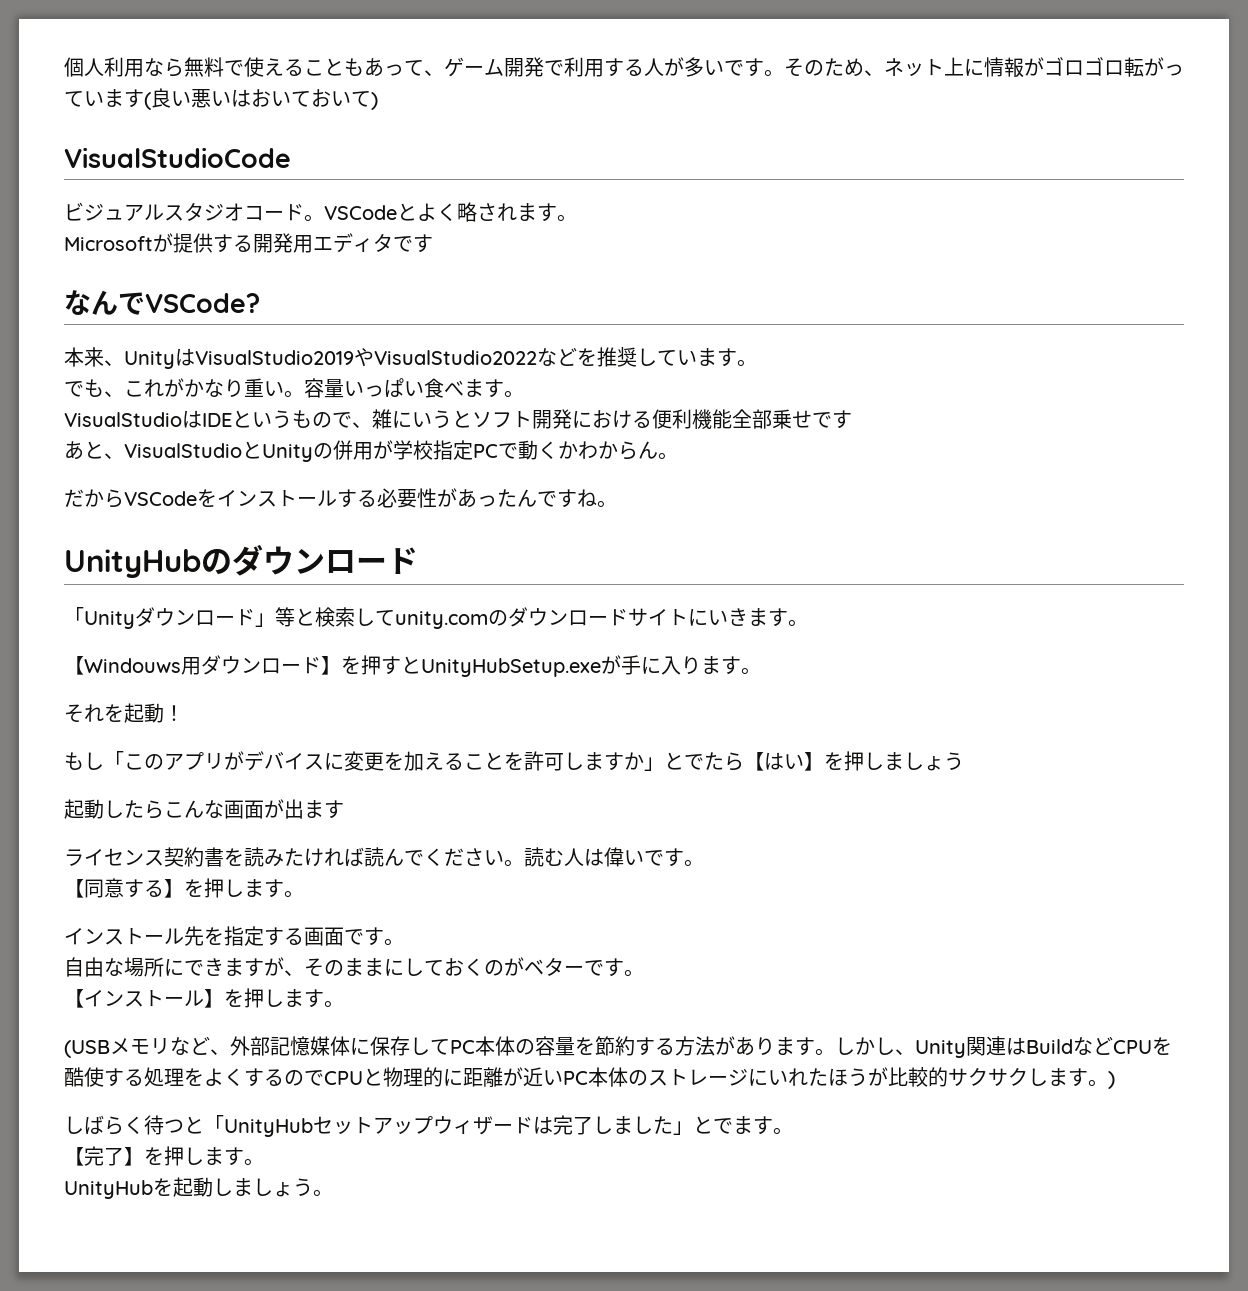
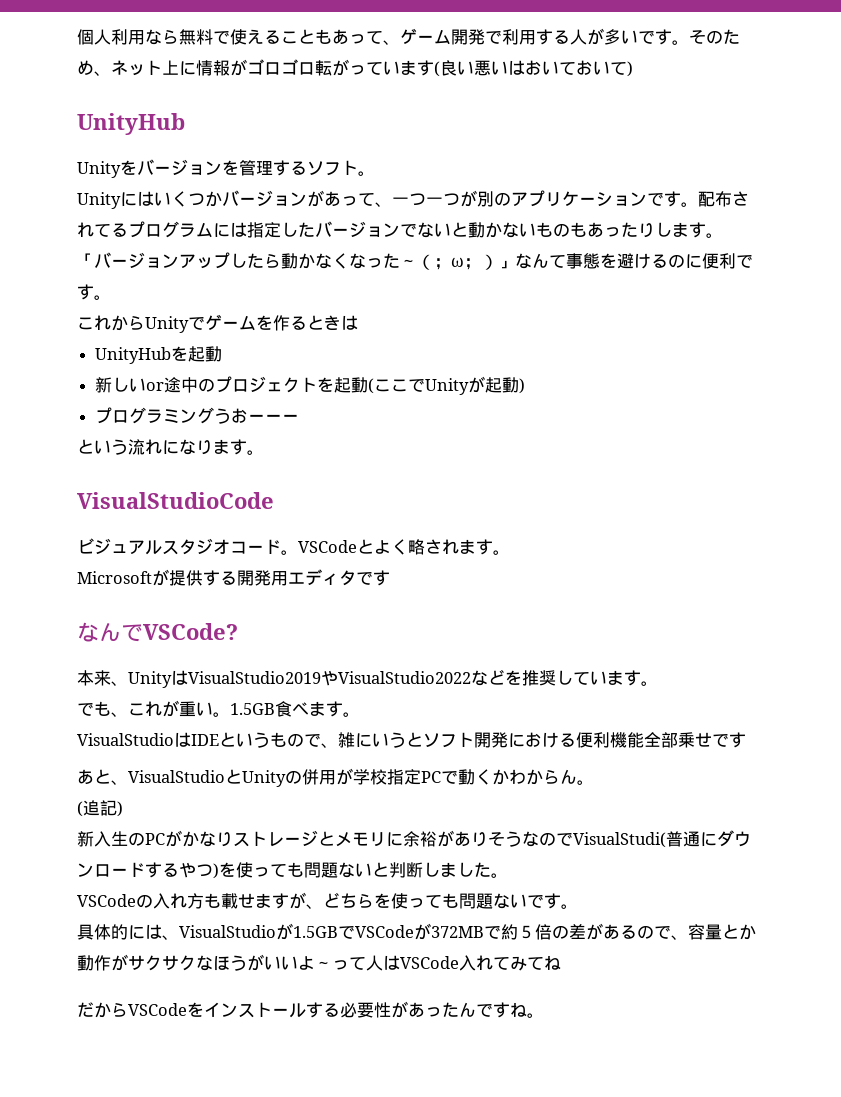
  そのため、ネット上に情報がゴロゴロ転がっています(良い悪いはおいておいて)
+ UnityHub
+ Unityをバージョンを管理するソフト。
+ Unityにはいくつかバージョンがあって、一つ一つが別のアプリケーションです。配布されてるプログラムには指定したバージョンでないと動かないものもあったりします。「バージョンアップしたら動かなくなった～（；ω；）」なんて事態を避けるのに便利です。
+ これからUnityでゲームを作るときは
+ UnityHubを起動
+ 新しいor途中のプロジェクトを起動(ここでUnityが起動)
+ プログラミングうおーーー
+ という流れになります。
- でも、これがかなり重い。容量いっぱい食べます。
+ でも、これが重い。1.5GB食べます。
+ (追記)
+ 新入生のPCがかなりストレージとメモリに余裕がありそうなのでVisualStudi(普通にダウンロードするやつ)を使っても問題ないと判断しました。
+ VSCodeの入れ方も載せますが、どちらを使っても問題ないです。
+ 具体的には、VisualStudioが1.5GBでVSCodeが372MBで約５倍の差があるので、容量とか動作がサクサクなほうがいいよ～って人はVSCode入れてみてね
- UnityHubのダウンロード
- 「Unityダウンロード」等と検索してunity.comのダウンロードサイトにいきます。
- 【Windouws用ダウンロード】を押すとUnityHubSetup.exeが手に入ります。
- それを起動！
- もし「このアプリがデバイスに変更を加えることを許可しますか」とでたら【はい】を押しましょう
- 起動したらこんな画面が出ます
- ライセンス契約書を読みたければ読んでください。読む人は偉いです。
- 【同意する】を押します。
- インストール先を指定する画面です。
- 自由な場所にできますが、そのままにしておくのがベターです。
- 【インストール】を押します。
- (USBメモリなど、外部記憶媒体に保存してPC本体の容量を節約する方法があります。しかし、Unity関連はBuildなどCPUを酷使する処理をよくするのでCPUと物理的に距離が近いPC本体のストレージにいれたほうが比較的サクサクします。)
- しばらく待つと「UnityHubセットアップウィザードは完了しました」とでます。
- 【完了】を押します。
- UnityHubを起動しましょう。

